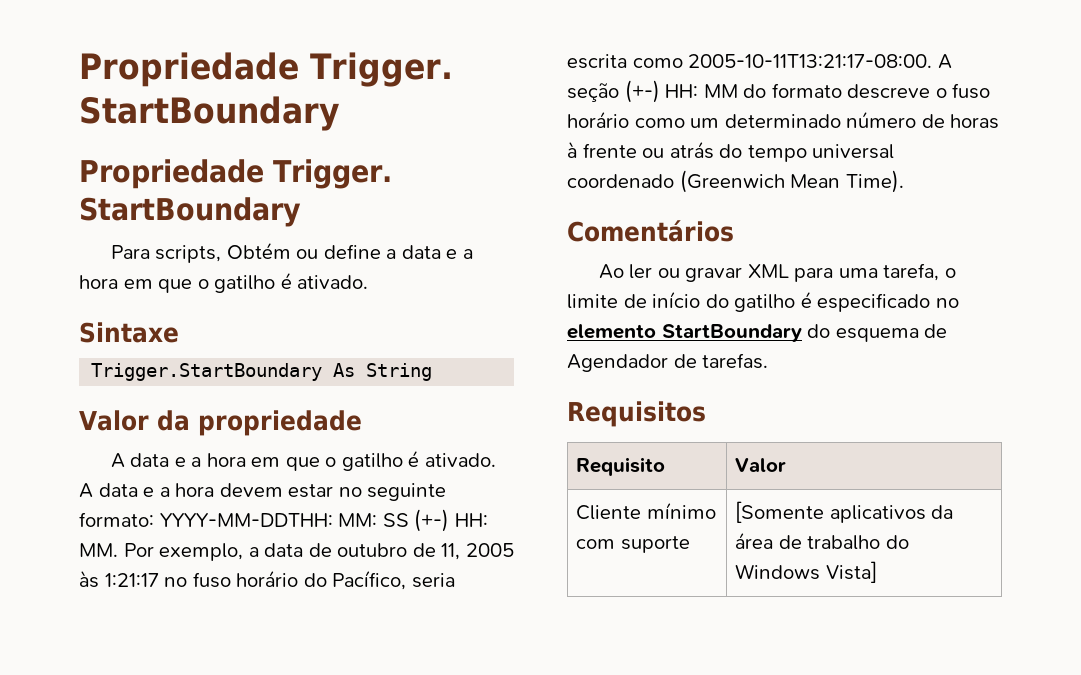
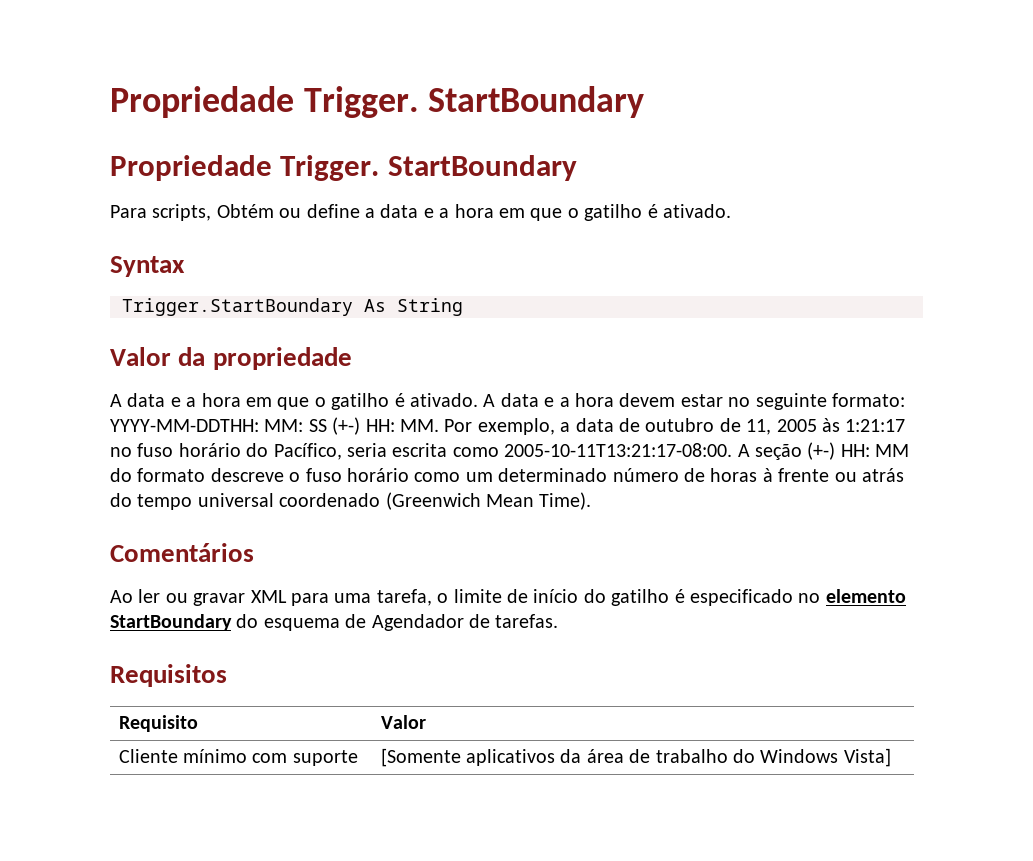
- Sintaxe
+ Syntax

